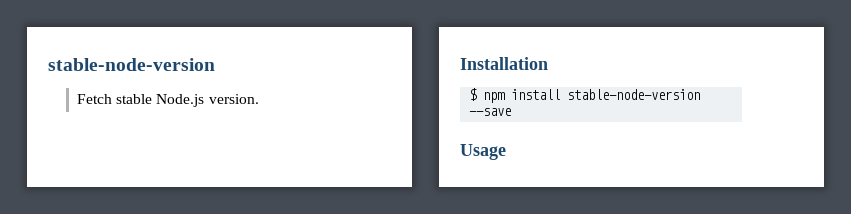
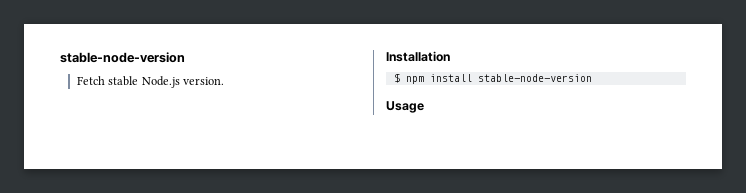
- $ npm install stable-node-version --save
+ $ npm install stable-node-version

